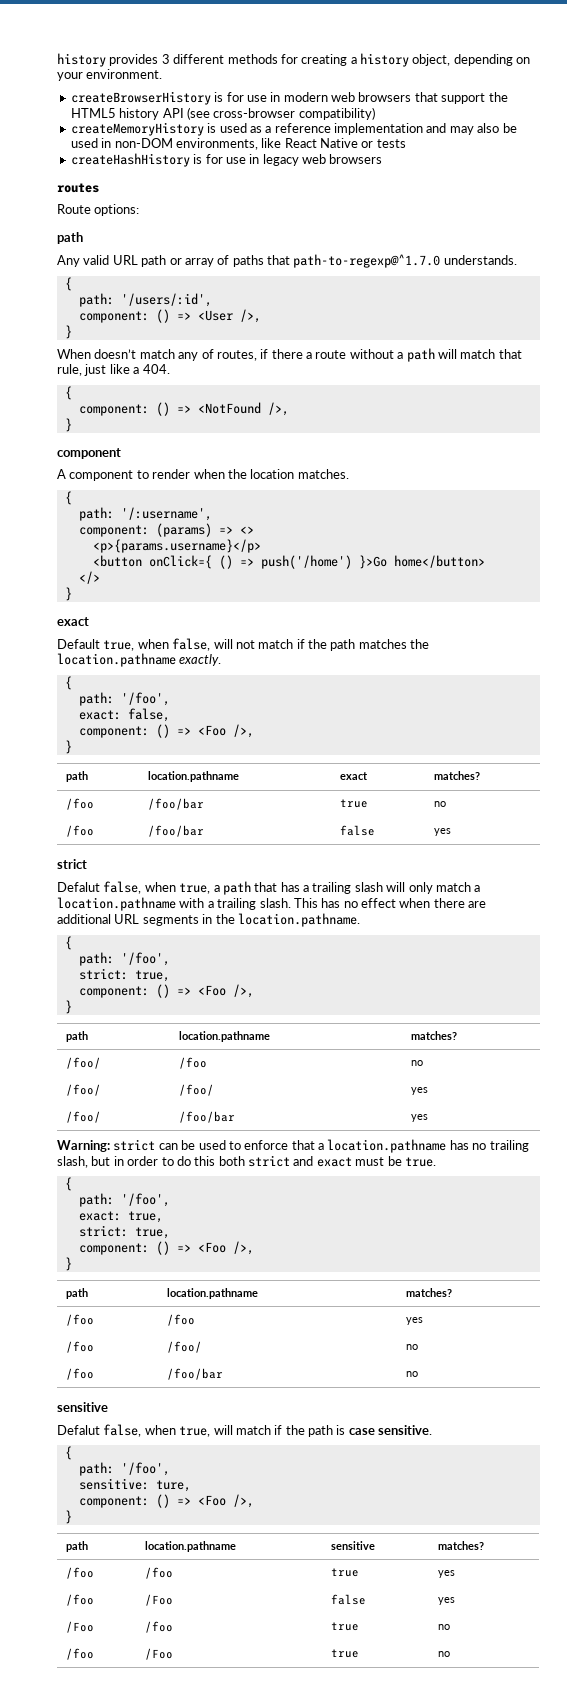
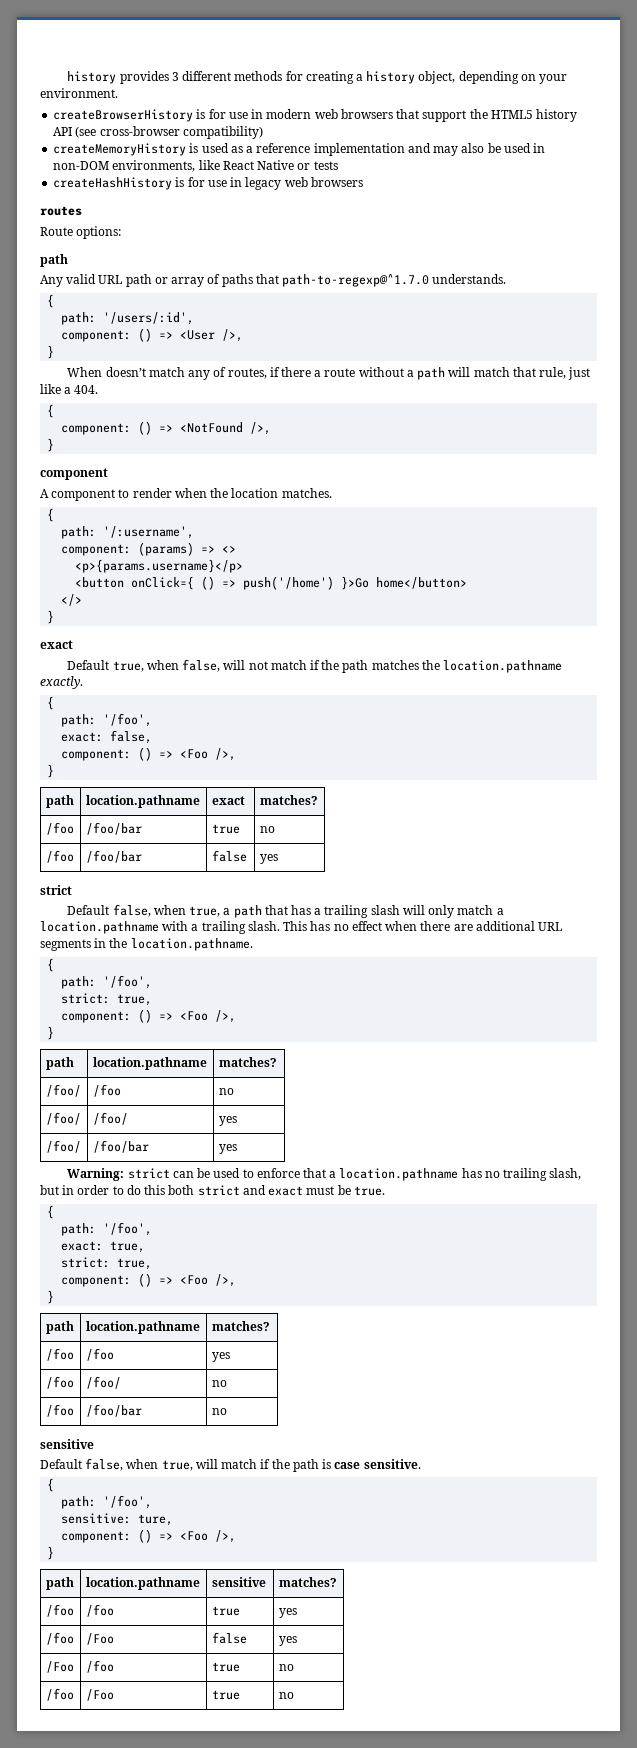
- Defalut false, when true, a path that has a trailing slash will only match a location.pathname with a trailing slash.
+ Default false, when true, a path that has a trailing slash will only match a location.pathname with a trailing slash.
- Defalut false, when true, will match if the path is case sensitive.
+ Default false, when true, will match if the path is case sensitive.

